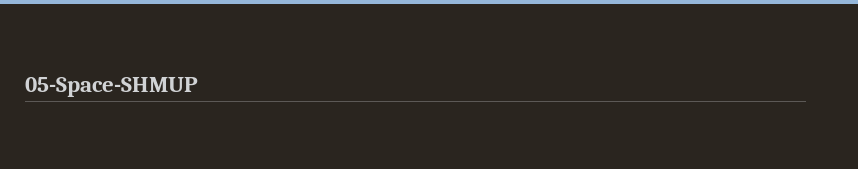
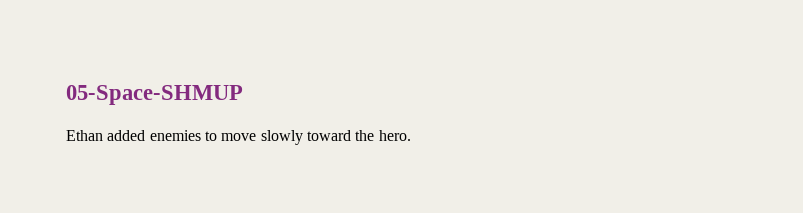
+ Ethan added enemies to move slowly toward the hero.

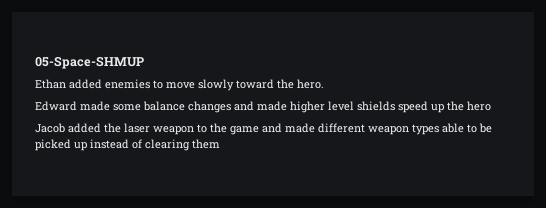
+ Edward made some balance changes and made higher level shields speed up the hero
+ Jacob added the laser weapon to the game and made different weapon types able to be picked up instead of clearing them

